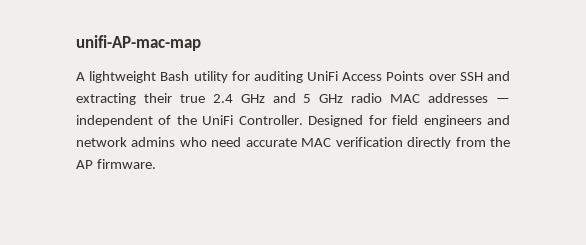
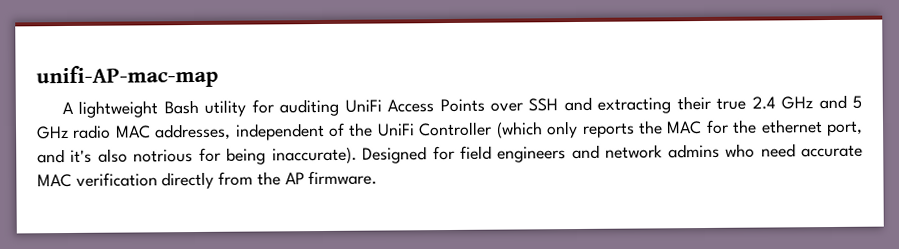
- A lightweight Bash utility for auditing UniFi Access Points over SSH and extracting their true 2.4 GHz and 5 GHz radio MAC addresses — independent of the UniFi Controller.
+ A lightweight Bash utility for auditing UniFi Access Points over SSH and extracting their true 2.4 GHz and 5 GHz radio MAC addresses, independent of the UniFi Controller (which only reports the MAC for the ethernet port, and it's also notrious for being inaccurate).

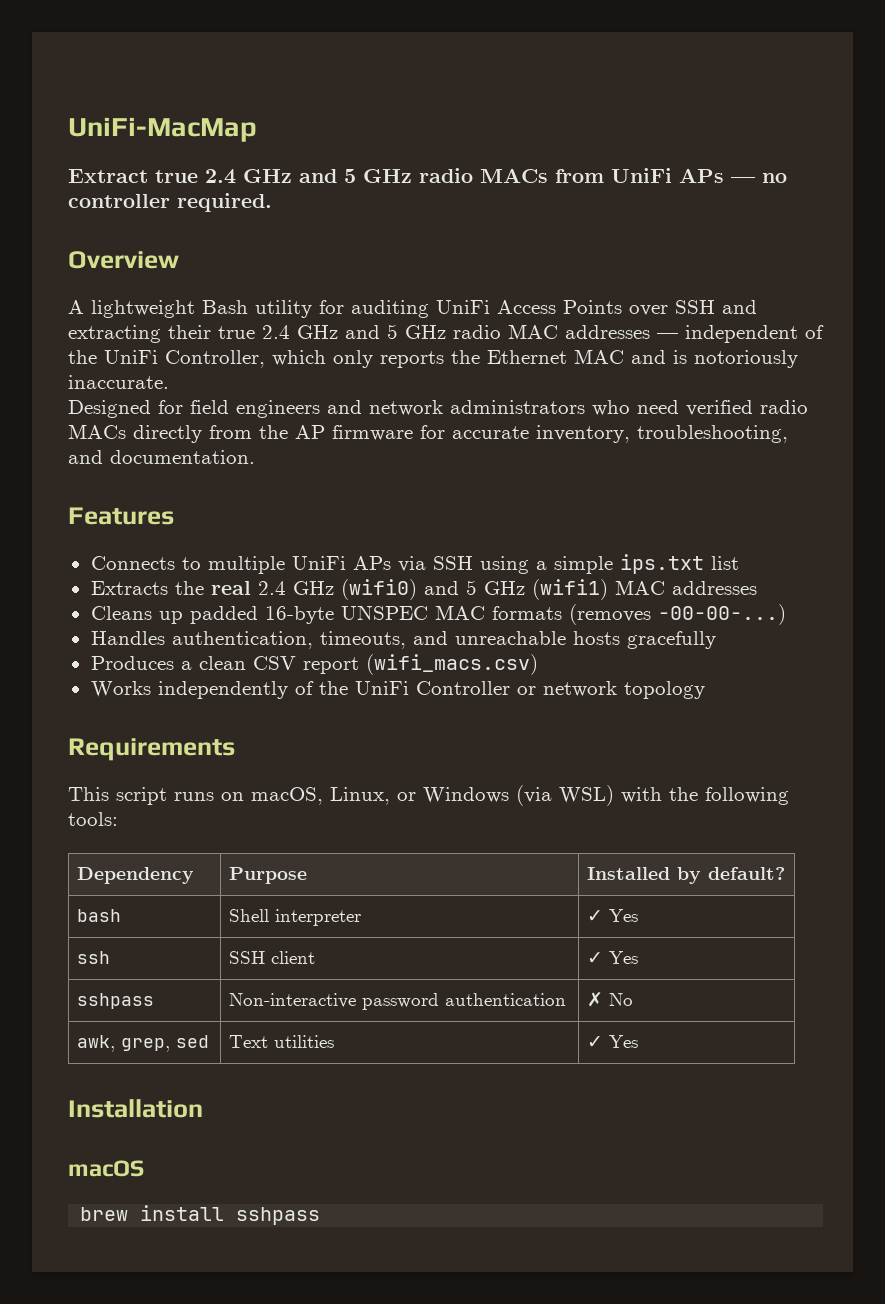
- unifi-AP-mac-map
+ UniFi-MacMap
+ Extract true 2.4 GHz and 5 GHz radio MACs from UniFi APs — no controller required.
+ Overview
- A lightweight Bash utility for auditing UniFi Access Points over SSH and extracting their true 2.4 GHz and 5 GHz radio MAC addresses, independent of the UniFi Controller (which only reports the MAC for the ethernet port, and it's also notrious for being inaccurate). Designed for field engineers and network admins who need accurate MAC verification directly from the AP firmware.
+ A lightweight Bash utility for auditing UniFi Access Points over SSH and extracting their true 2.4 GHz and 5 GHz radio MAC addresses — independent of the UniFi Controller, which only reports the Ethernet MAC and is notoriously inaccurate.
+ Designed for field engineers and network administrators who need verified radio MACs directly from the AP firmware for accurate inventory, troubleshooting, and documentation.
+ Features
+ Connects to multiple UniFi APs via SSH using a simple ips.txt list
+ Extracts the real 2.4 GHz (wifi0) and 5 GHz (wifi1) MAC addresses
+ Cleans up padded 16-byte UNSPEC MAC formats (removes -00-00-...)
+ Handles authentication, timeouts, and unreachable hosts gracefully
+ Produces a clean CSV report (wifi_macs.csv)
+ Works independently of the UniFi Controller or network topology
+ Requirements
+ This script runs on macOS, Linux, or Windows (via WSL) with the following tools:
+ Dependency | Purpose | Installed by default?
+ bash | Shell interpreter | ✓ Yes
+ ssh | SSH client | ✓ Yes
+ sshpass | Non-interactive password authentication | ✗ No
+ awk, grep, sed | Text utilities | ✓ Yes
+ Installation
+ macOS
+ brew install sshpass

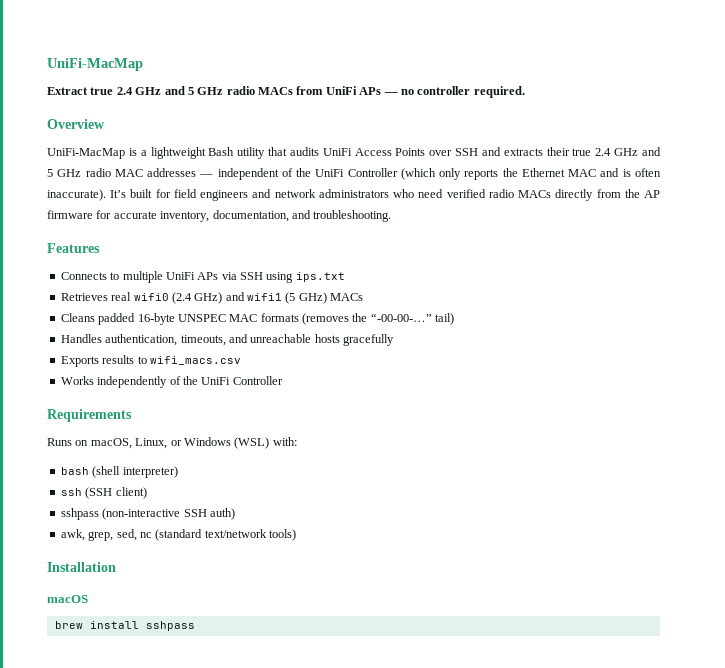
- A lightweight Bash utility for auditing UniFi Access Points over SSH and extracting their true 2.4 GHz and 5 GHz radio MAC addresses — independent of the UniFi Controller, which only reports the Ethernet MAC and is notoriously inaccurate.
- Designed for field engineers and network administrators who need verified radio MACs directly from the AP firmware for accurate inventory, troubleshooting, and documentation.
+ UniFi-MacMap is a lightweight Bash utility that audits UniFi Access Points over SSH and extracts their true 2.4 GHz and 5 GHz radio MAC addresses — independent of the UniFi Controller (which only reports the Ethernet MAC and is often inaccurate). It’s built for field engineers and network administrators who need verified radio MACs directly from the AP firmware for accurate inventory, documentation, and troubleshooting.
- Connects to multiple UniFi APs via SSH using a simple ips.txt list
- Extracts the real 2.4 GHz (wifi0) and 5 GHz (wifi1) MAC addresses
+ Connects to multiple UniFi APs via SSH using ips.txt
+ Retrieves real wifi0 (2.4 GHz) and wifi1 (5 GHz) MACs
- Cleans up padded 16-byte UNSPEC MAC formats (removes -00-00-...)
+ Cleans padded 16-byte UNSPEC MAC formats (removes the “-00-00-…” tail)
- Produces a clean CSV report (wifi_macs.csv)
+ Exports results to wifi_macs.csv
- Works independently of the UniFi Controller or network topology
+ Works independently of the UniFi Controller
  Requirements
- This script runs on macOS, Linux, or Windows (via WSL) with the following tools:
- Dependency | Purpose | Installed by default?
- bash | Shell interpreter | ✓ Yes
- ssh | SSH client | ✓ Yes
- sshpass | Non-interactive password authentication | ✗ No
- awk, grep, sed | Text utilities | ✓ Yes
+ Runs on macOS, Linux, or Windows (WSL) with:
+ bash (shell interpreter)
+ ssh (SSH client)
+ sshpass (non-interactive SSH auth)
+ awk, grep, sed, nc (standard text/network tools)

